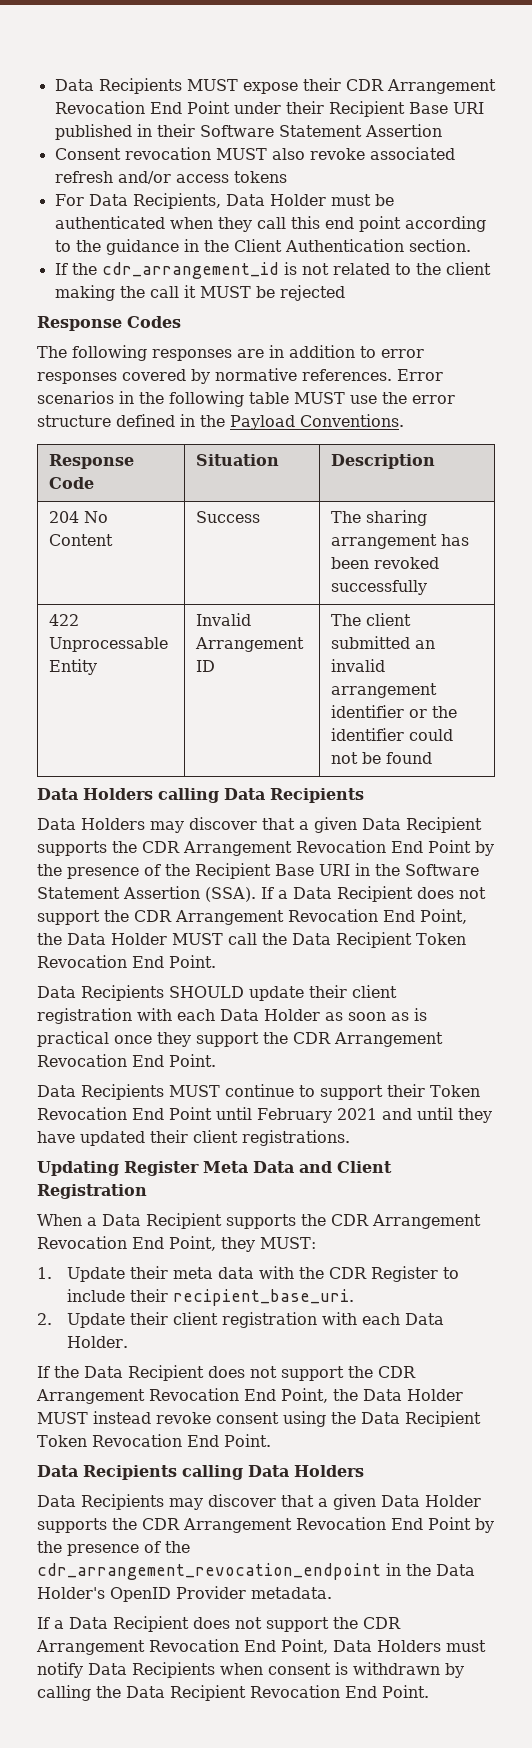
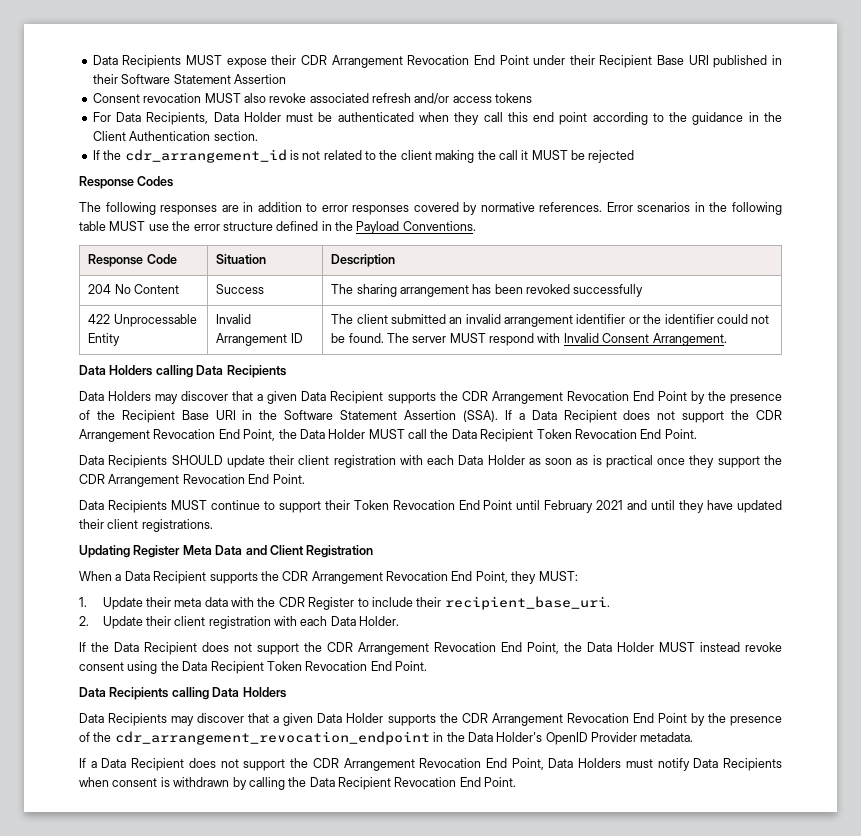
- 422 Unprocessable Entity | Invalid Arrangement ID | The client submitted an invalid arrangement identifier or the identifier could not be found
+ 422 Unprocessable Entity | Invalid Arrangement ID | The client submitted an invalid arrangement identifier or the identifier could not be found. The server MUST respond with Invalid Consent Arrangement.

